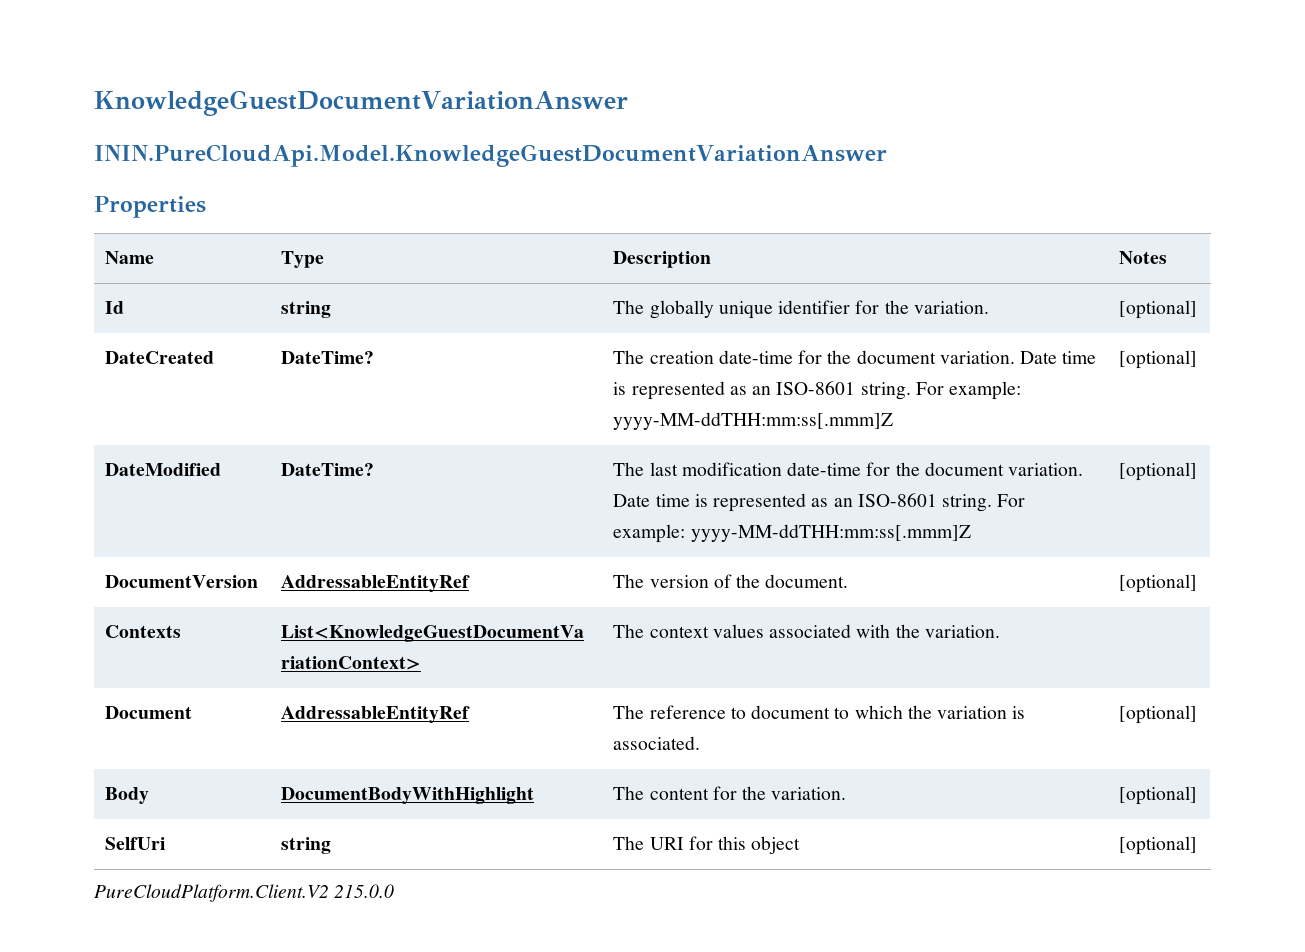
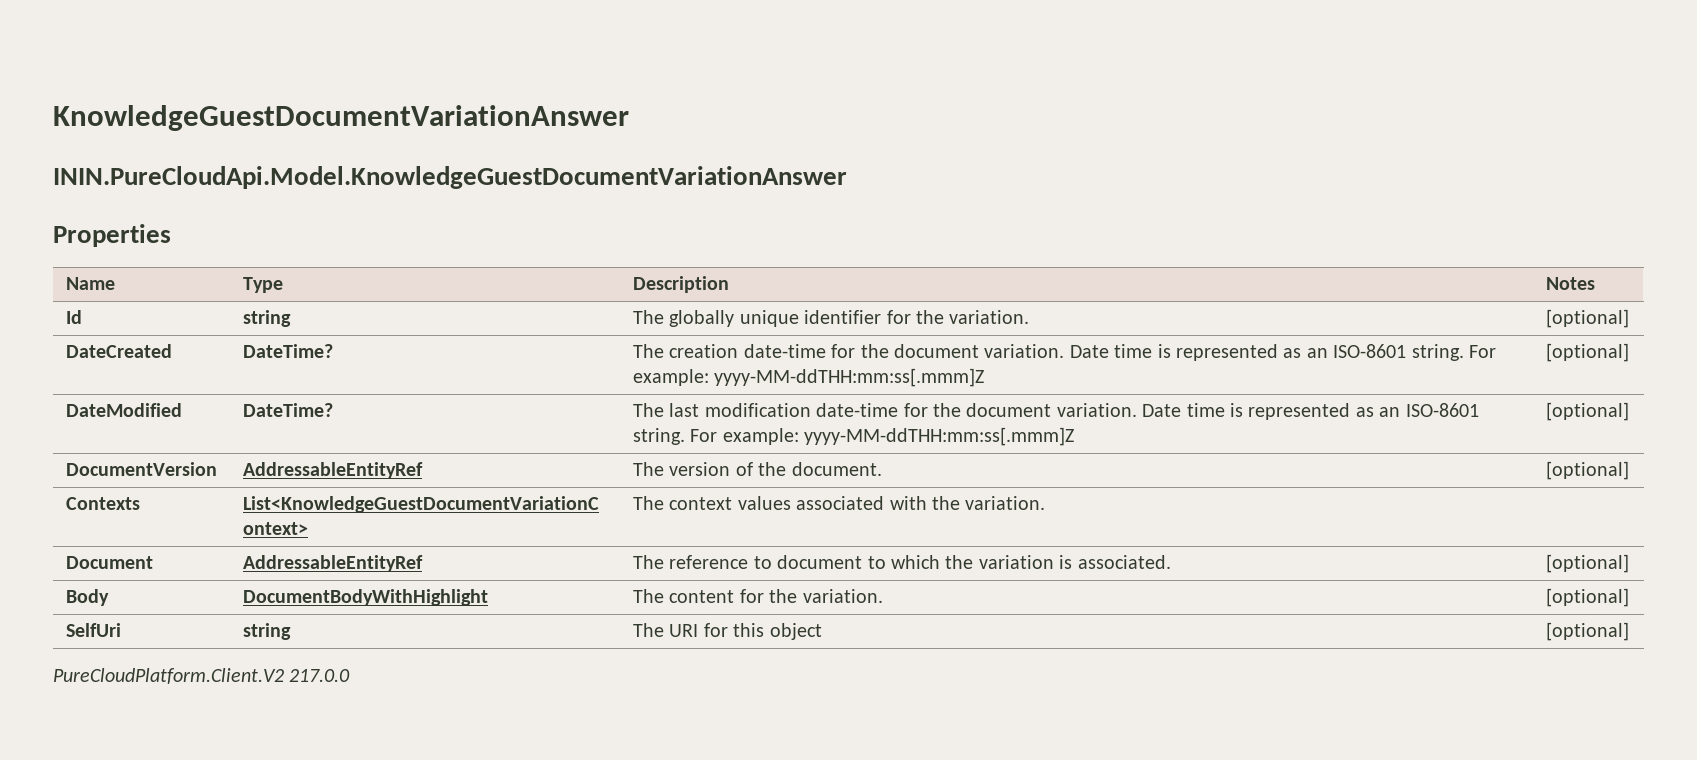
- PureCloudPlatform.Client.V2 215.0.0
+ PureCloudPlatform.Client.V2 217.0.0

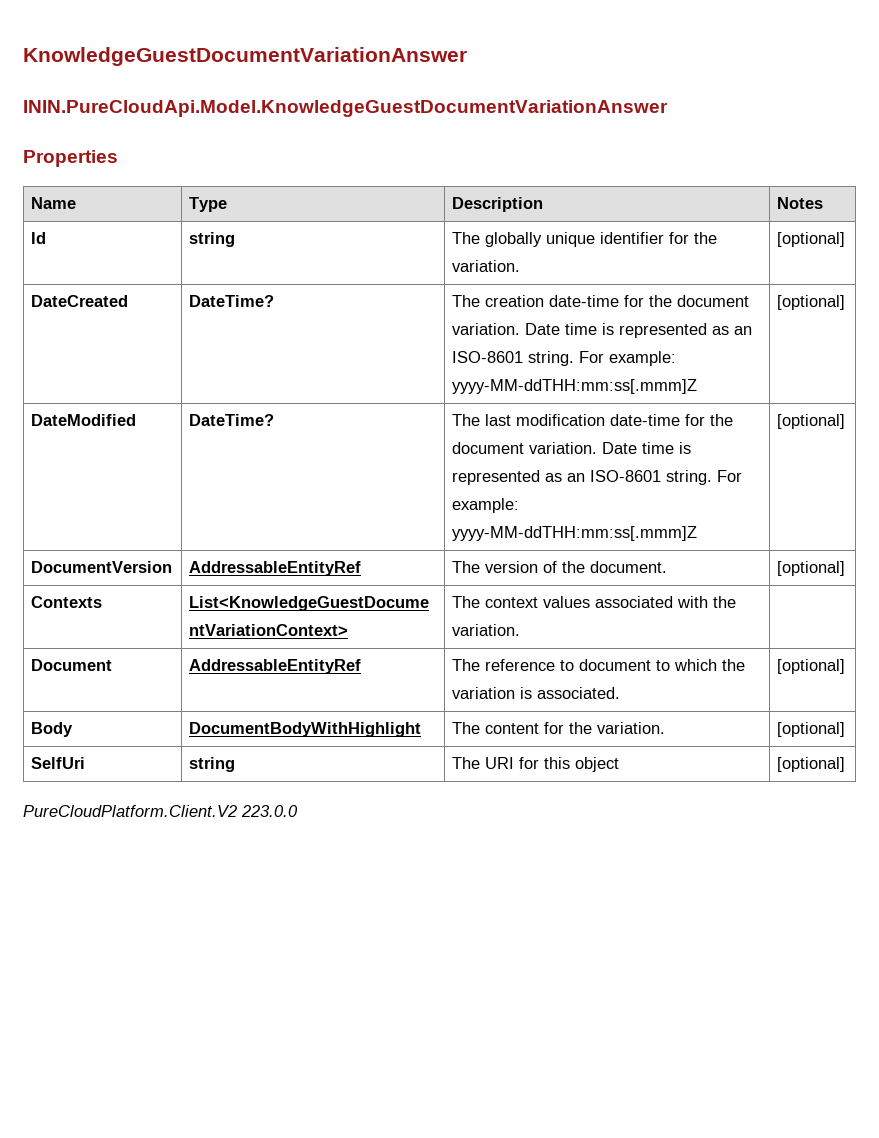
- PureCloudPlatform.Client.V2 217.0.0
+ PureCloudPlatform.Client.V2 223.0.0

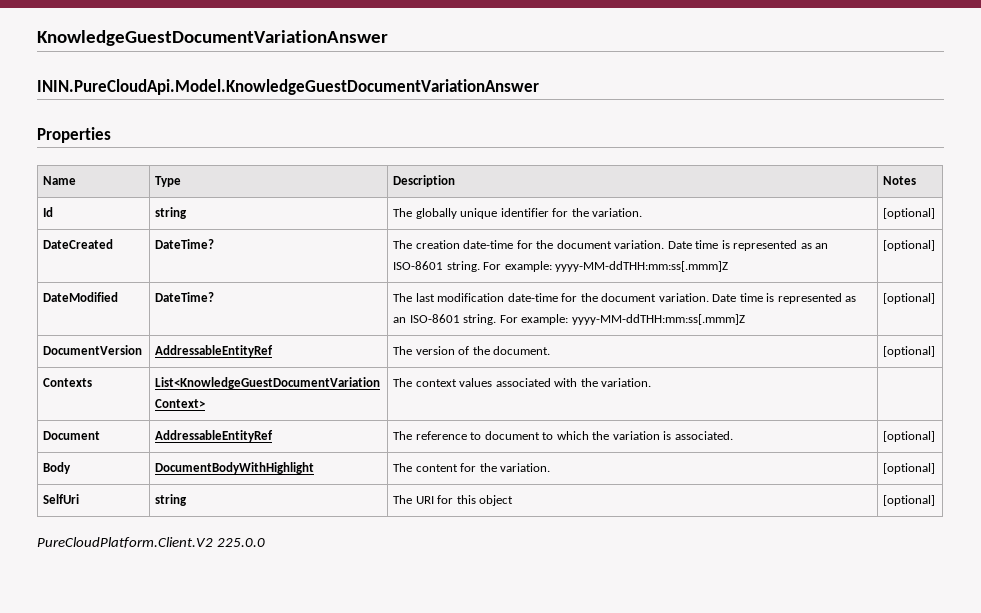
- PureCloudPlatform.Client.V2 223.0.0
+ PureCloudPlatform.Client.V2 225.0.0

